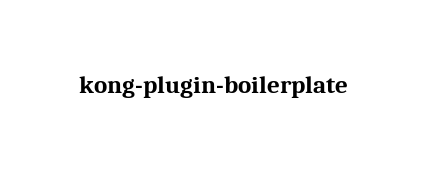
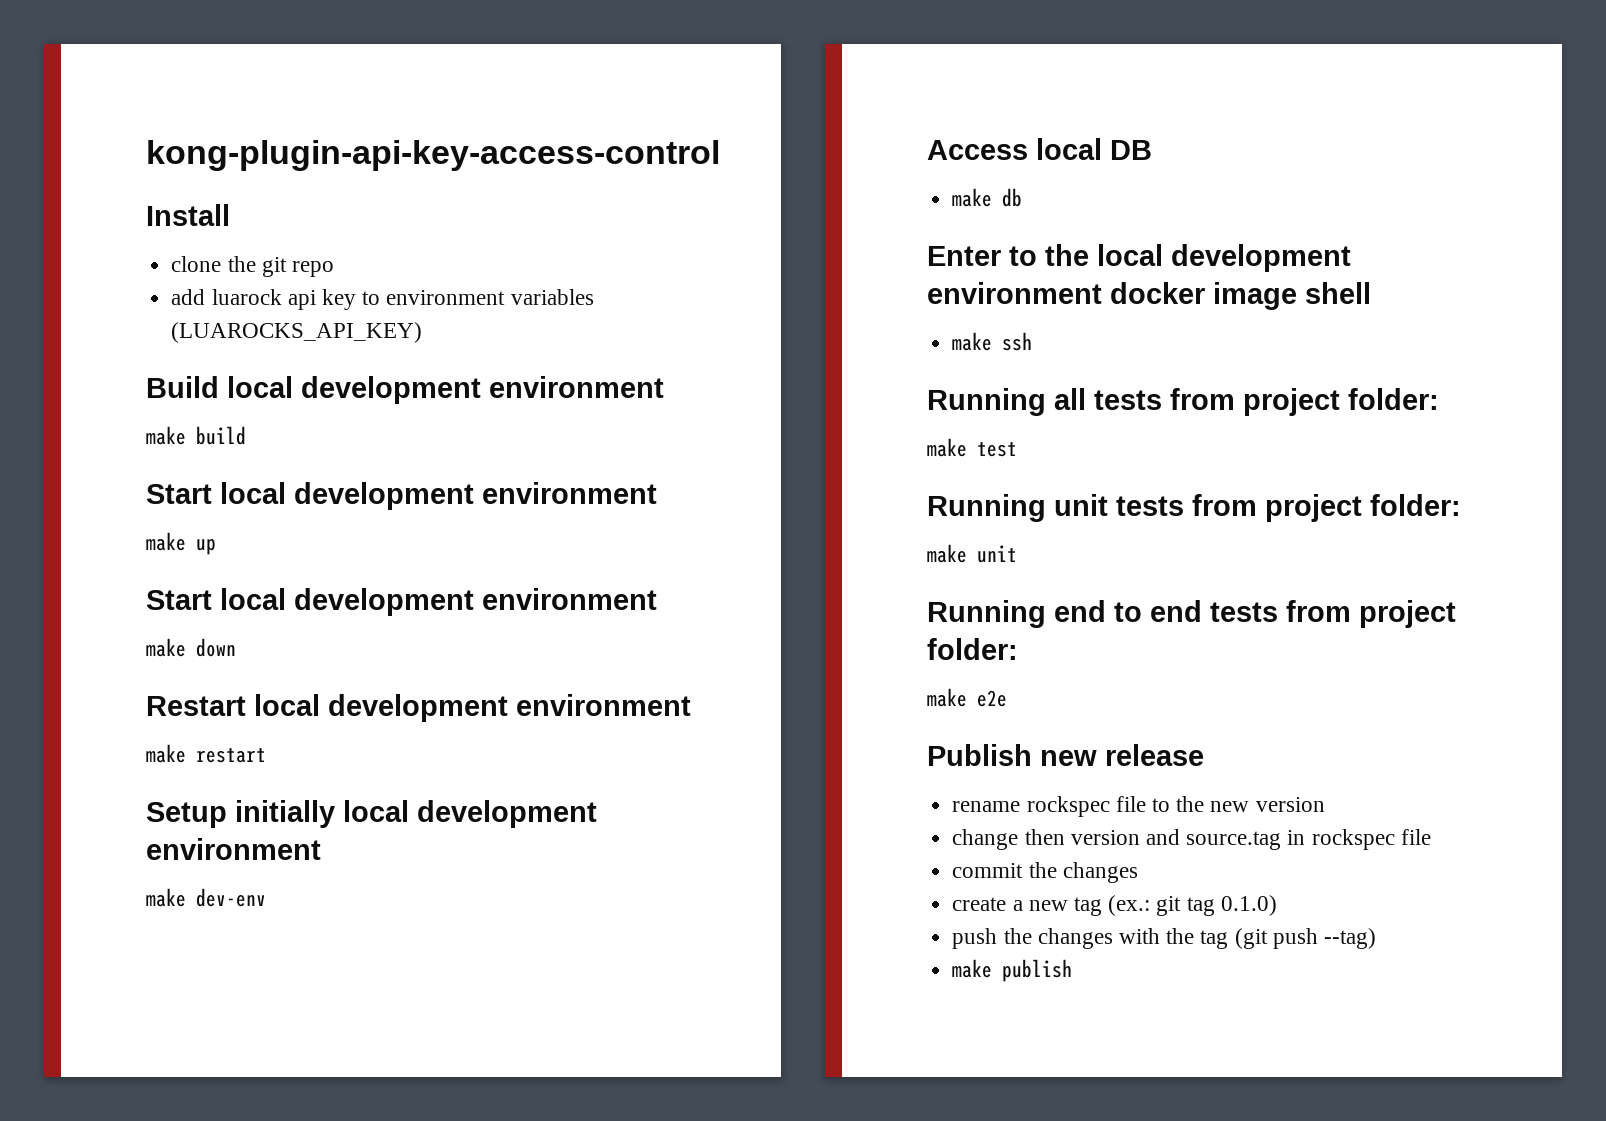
- kong-plugin-boilerplate
+ kong-plugin-api-key-access-control
+ Install
+ clone the git repo
+ add luarock api key to environment variables (LUAROCKS_API_KEY)
+ Build local development environment
+ make build
+ Start local development environment
+ make up
+ Start local development environment
+ make down
+ Restart local development environment
+ make restart
+ Setup initially local development environment
+ make dev-env
+ Access local DB
+ make db
+ Enter to the local development environment docker image shell
+ make ssh
+ Running all tests from project folder:
+ make test
+ Running unit tests from project folder:
+ make unit
+ Running end to end tests from project folder:
+ make e2e
+ Publish new release
+ rename rockspec file to the new version
+ change then version and source.tag in rockspec file
+ commit the changes
+ create a new tag (ex.: git tag 0.1.0)
+ push the changes with the tag (git push --tag)
+ make publish

